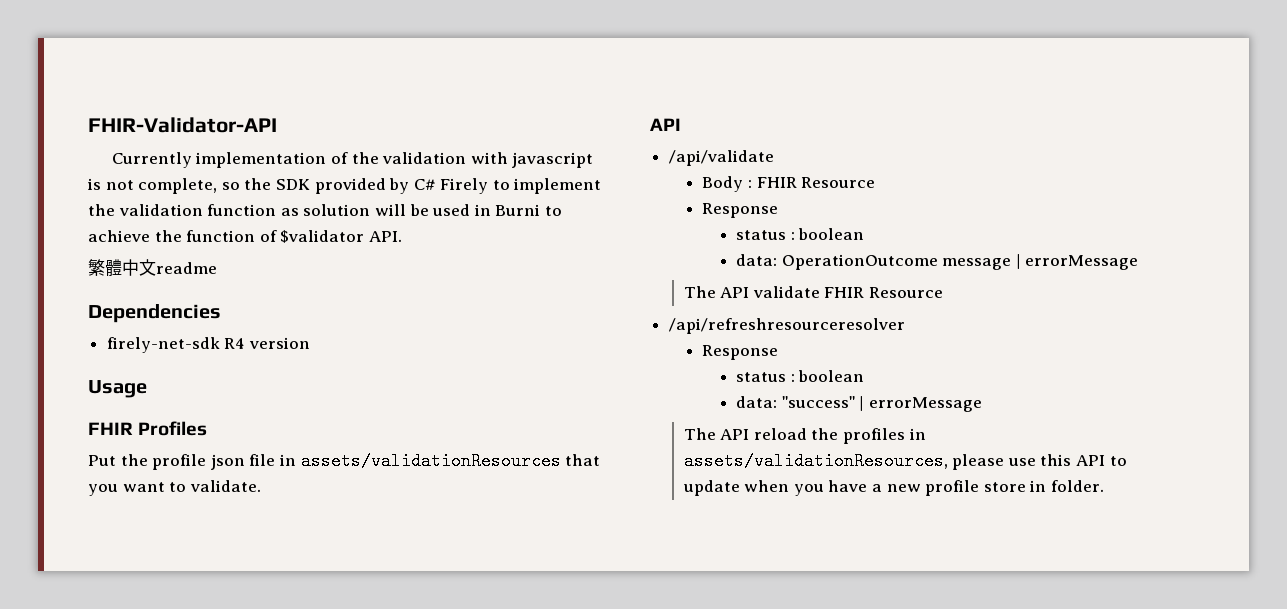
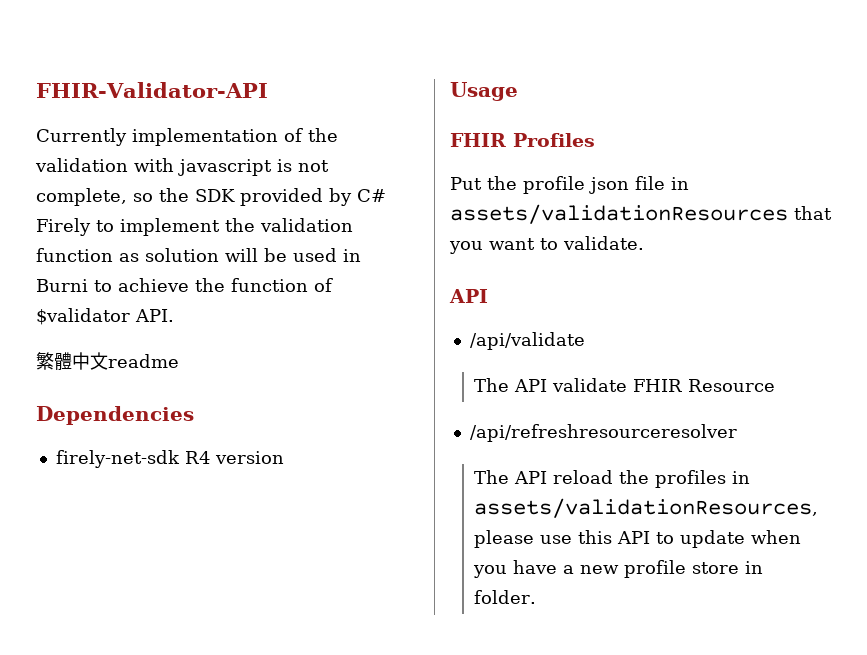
- Body : FHIR Resource
- Response
- status : boolean
- data: OperationOutcome message | errorMessage
  /api/refreshresourceresolver
- Response
- status : boolean
- data: "success" | errorMessage

